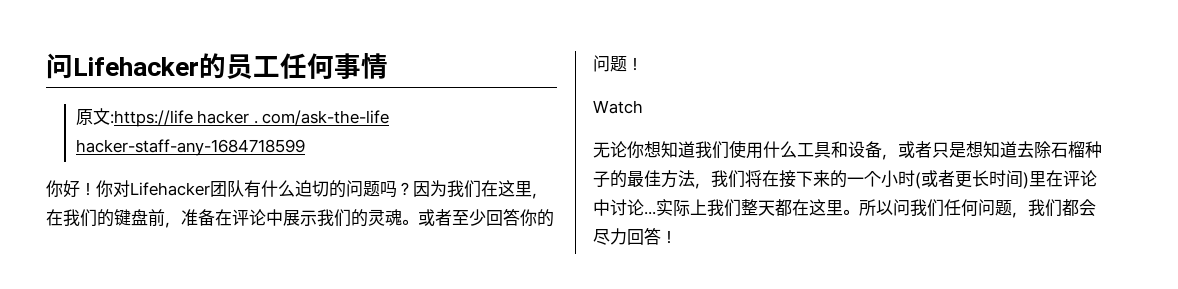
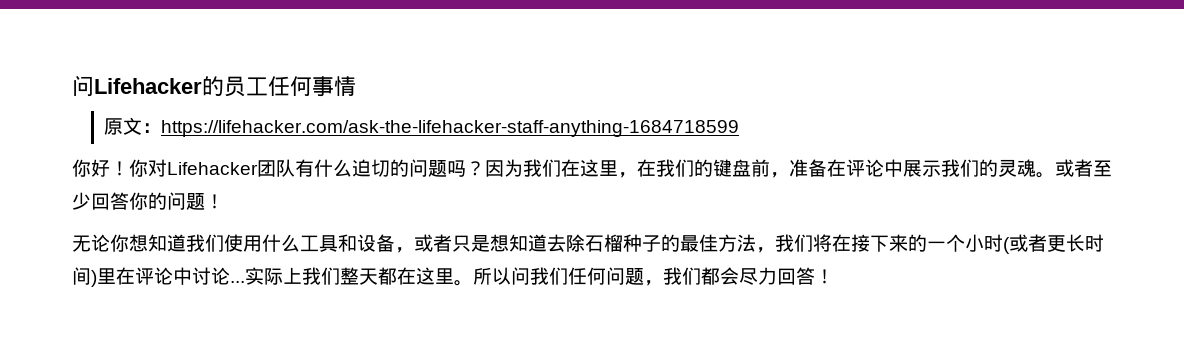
- 原文:https://life hacker . com/ask-the-life hacker-staff-any-1684718599
+ 原文：https://lifehacker.com/ask-the-lifehacker-staff-anything-1684718599
- Watch

